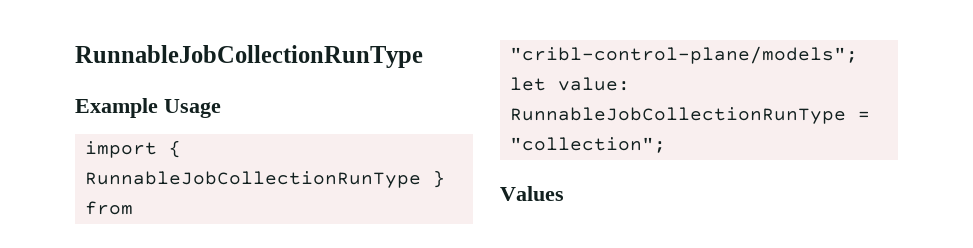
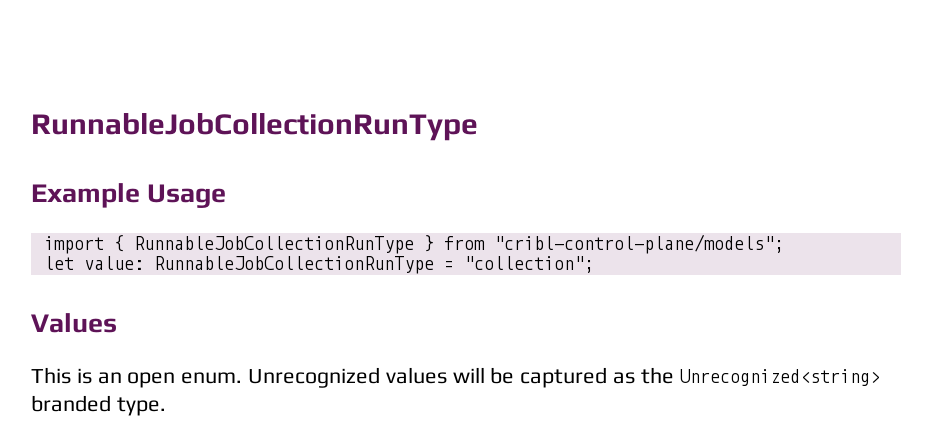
+ This is an open enum. Unrecognized values will be captured as the Unrecognized<string> branded type.

